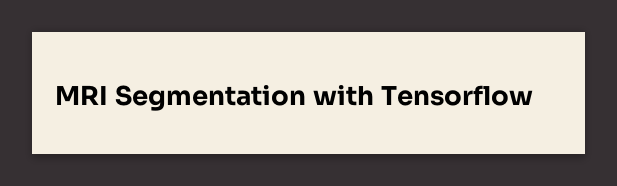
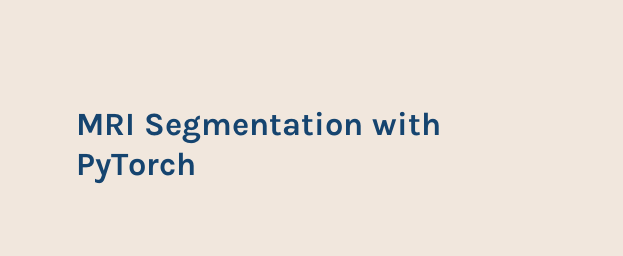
- MRI Segmentation with Tensorflow
+ MRI Segmentation with PyTorch

